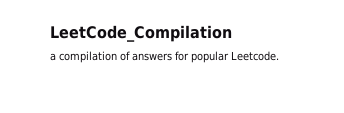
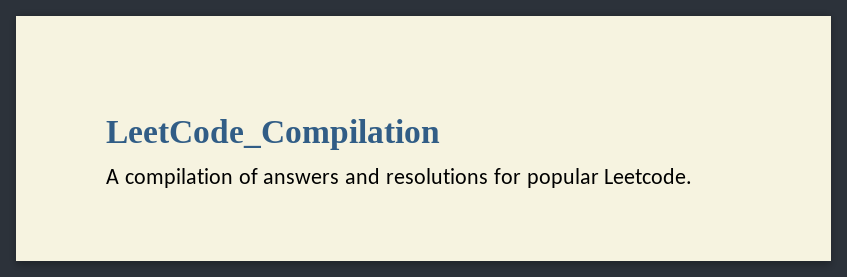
- a compilation of answers for popular Leetcode.
+ A compilation of answers and resolutions for popular Leetcode.

